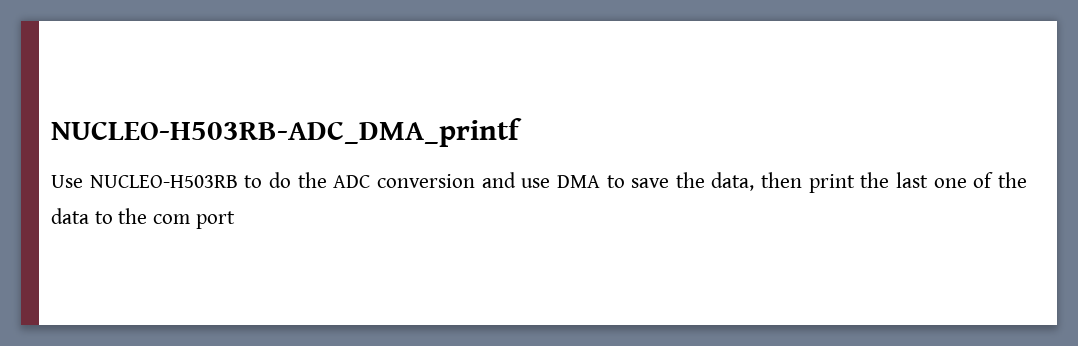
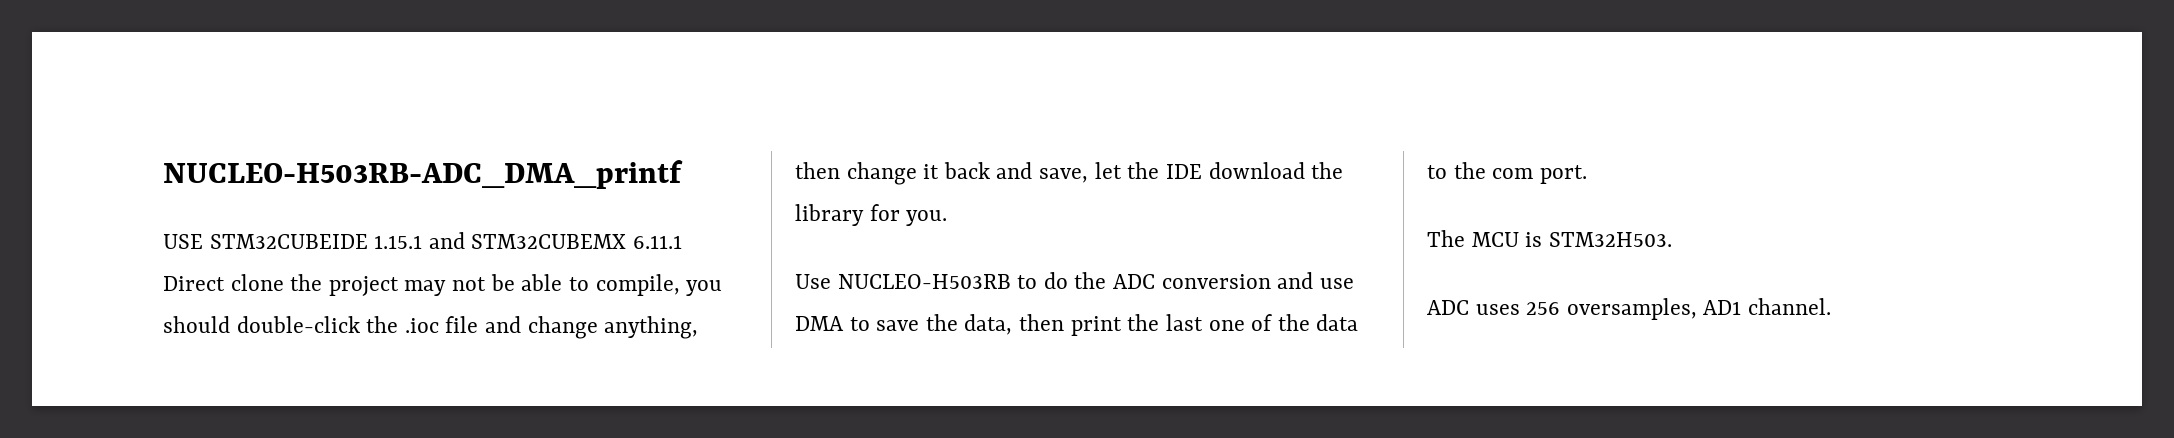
+ USE STM32CUBEIDE 1.15.1 and STM32CUBEMX 6.11.1 Direct clone the project may not be able to compile, you should double-click the .ioc file and change anything, then change it back and save, let the IDE download the library for you.
- Use NUCLEO-H503RB to do the ADC conversion and use DMA to save the data, then print the last one of the data to the com port
+ Use NUCLEO-H503RB to do the ADC conversion and use DMA to save the data, then print the last one of the data to the com port.
+ The MCU is STM32H503.
+ ADC uses 256 oversamples, AD1 channel.

